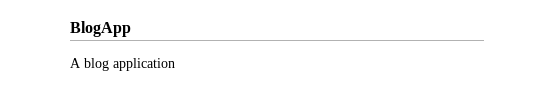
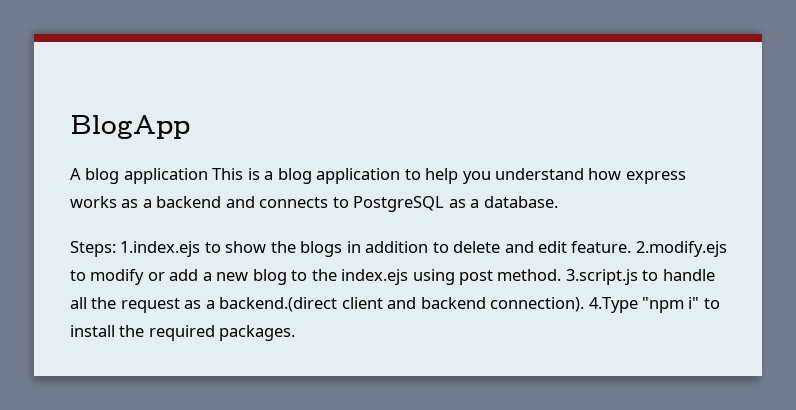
- A blog application
+ A blog application This is a blog application to help you understand how express works as a backend and connects to PostgreSQL as a database.
+ Steps: 1.index.ejs to show the blogs in addition to delete and edit feature. 2.modify.ejs to modify or add a new blog to the index.ejs using post method. 3.script.js to handle all the request as a backend.(direct client and backend connection). 4.Type "npm i" to install the required packages.

